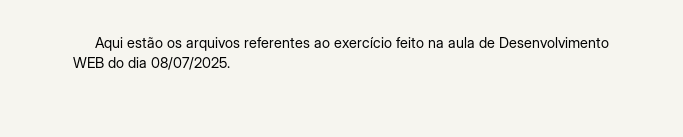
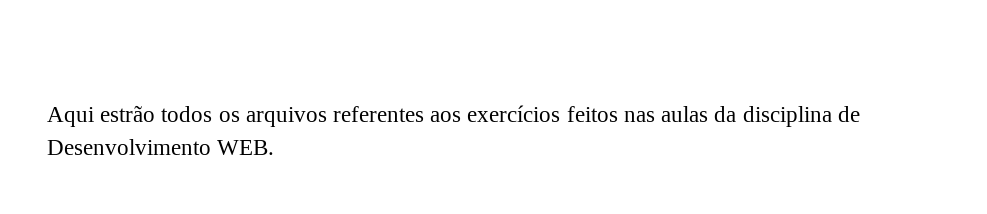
- Aqui estão os arquivos referentes ao exercício feito na aula de Desenvolvimento WEB do dia 08/07/2025.
+ Aqui estrão todos os arquivos referentes aos exercícios feitos nas aulas da disciplina de Desenvolvimento WEB.

